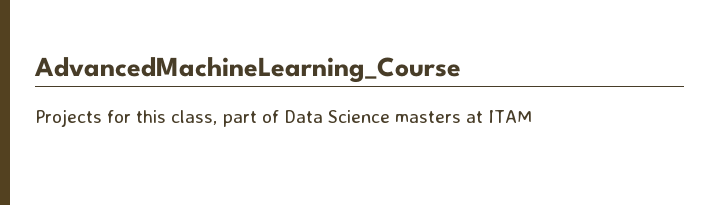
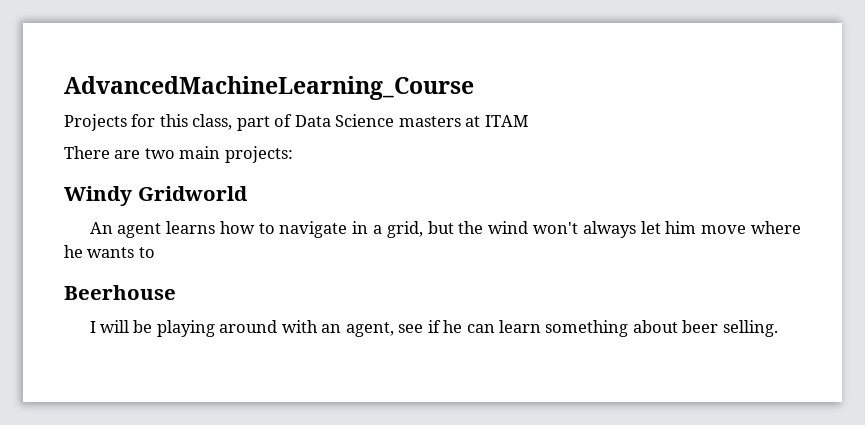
+ There are two main projects:
+ Windy Gridworld
+ An agent learns how to navigate in a grid, but the wind won't always let him move where he wants to
+ Beerhouse
+ I will be playing around with an agent, see if he can learn something about beer selling.

